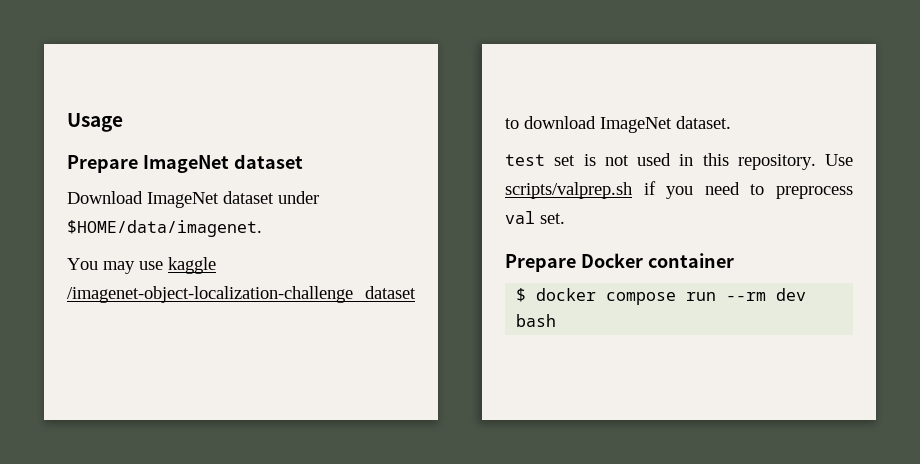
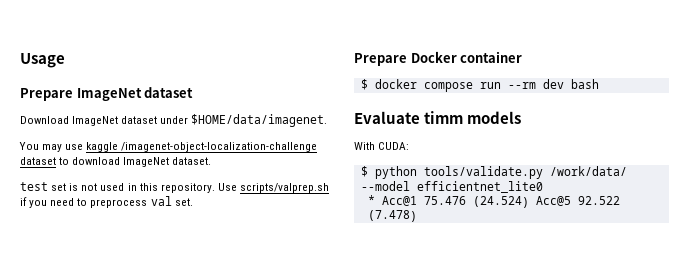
+ Evaluate timm models
+ With CUDA:
+ $ python tools/validate.py /work/data/ --model efficientnet_lite0
+ * Acc@1 75.476 (24.524) Acc@5 92.522 (7.478)

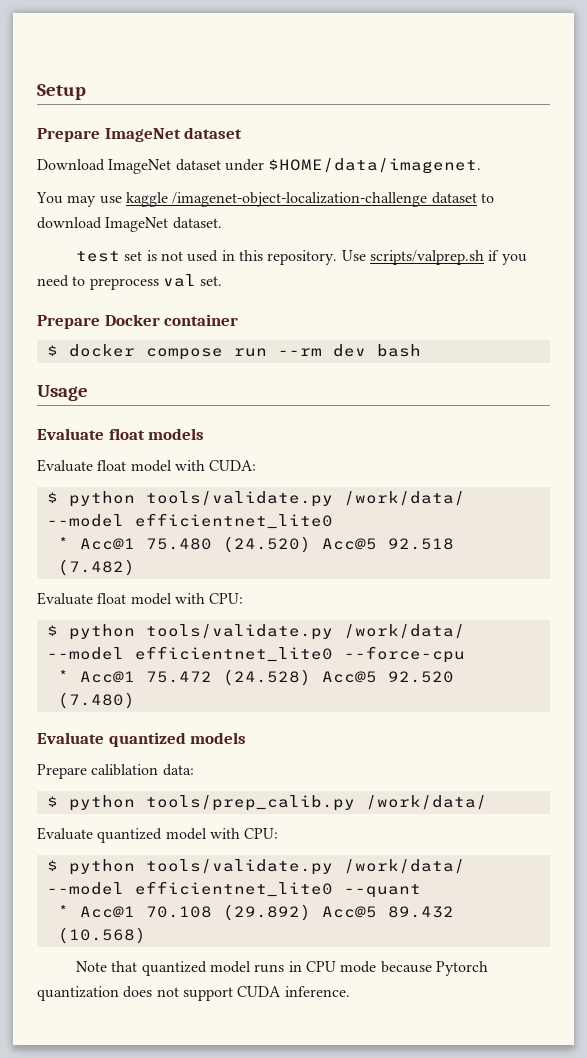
- Usage
+ Setup
- Evaluate timm models
- With CUDA:
+ Usage
+ Evaluate float models
+ Evaluate float model with CUDA:
- * Acc@1 75.476 (24.524) Acc@5 92.522 (7.478)
+ * Acc@1 75.480 (24.520) Acc@5 92.518 (7.482)
+ Evaluate float model with CPU:
+ $ python tools/validate.py /work/data/ --model efficientnet_lite0 --force-cpu
+ * Acc@1 75.472 (24.528) Acc@5 92.520 (7.480)
+ Evaluate quantized models
+ Prepare caliblation data:
+ $ python tools/prep_calib.py /work/data/
+ Evaluate quantized model with CPU:
+ $ python tools/validate.py /work/data/ --model efficientnet_lite0 --quant
+ * Acc@1 70.108 (29.892) Acc@5 89.432 (10.568)
+ Note that quantized model runs in CPU mode because Pytorch quantization does not support CUDA inference.

